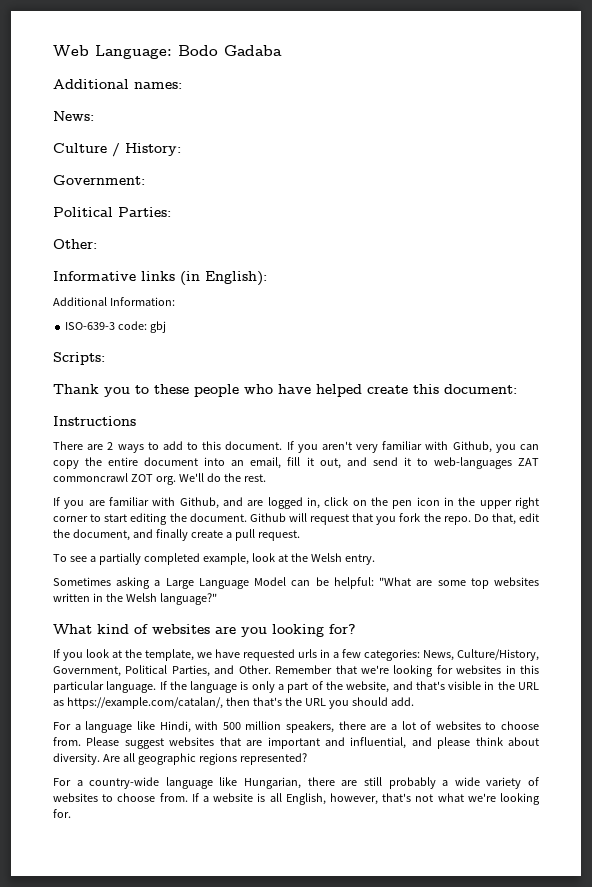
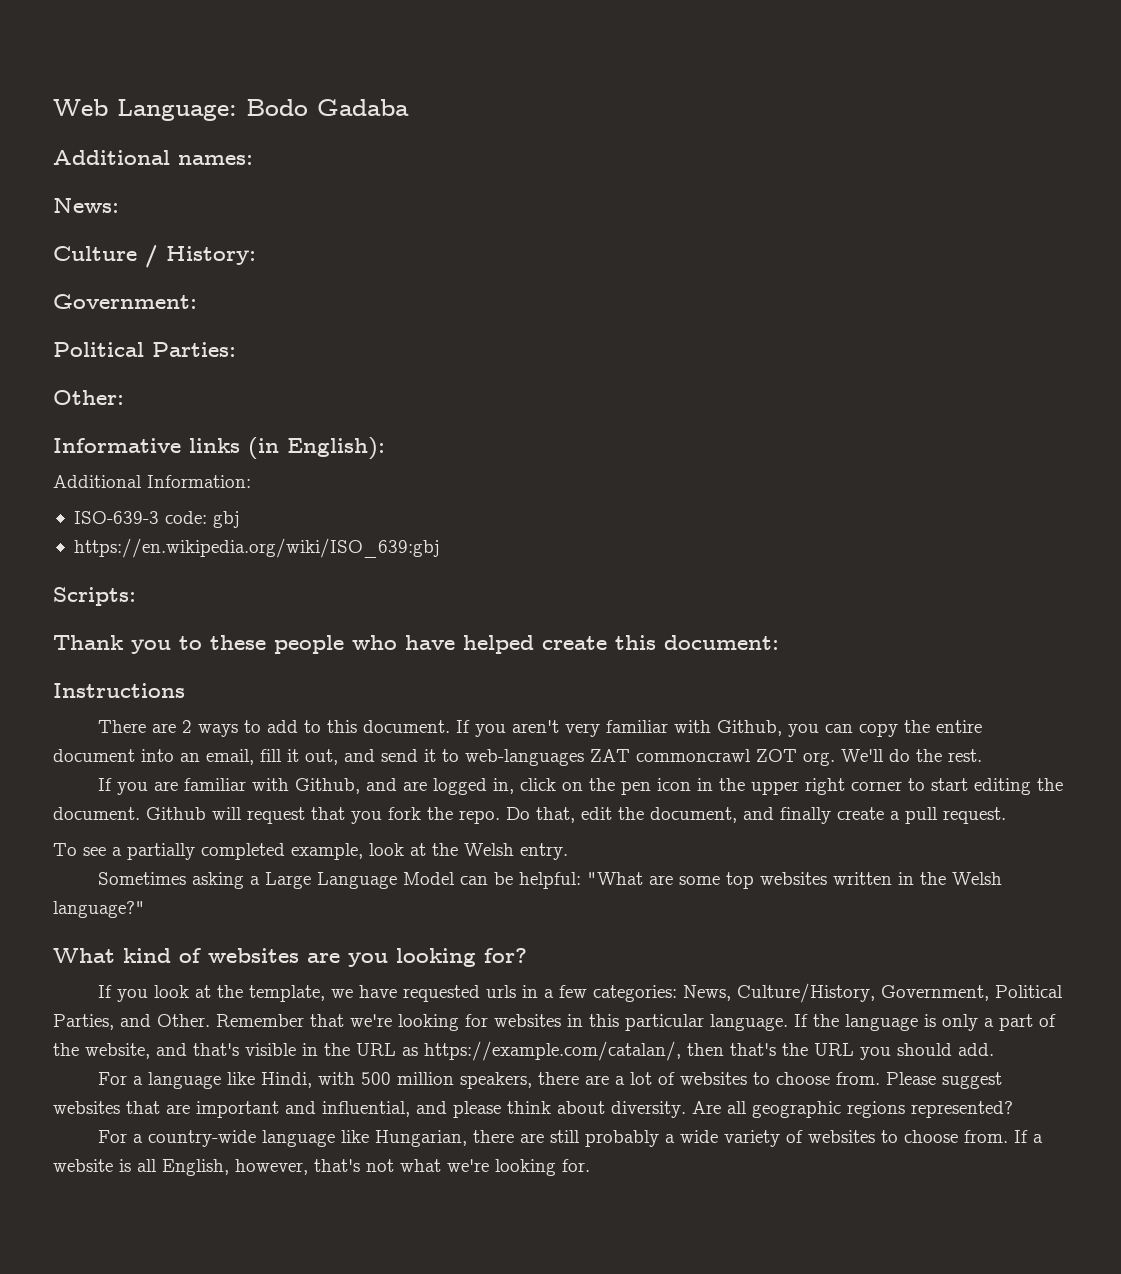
+ https://en.wikipedia.org/wiki/ISO_639:gbj

